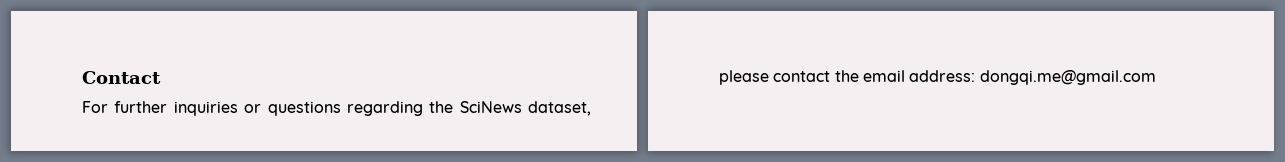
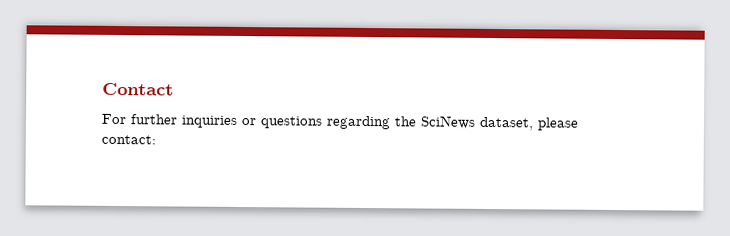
- For further inquiries or questions regarding the SciNews dataset, please contact the email address: dongqi.me@gmail.com
+ For further inquiries or questions regarding the SciNews dataset, please contact:

